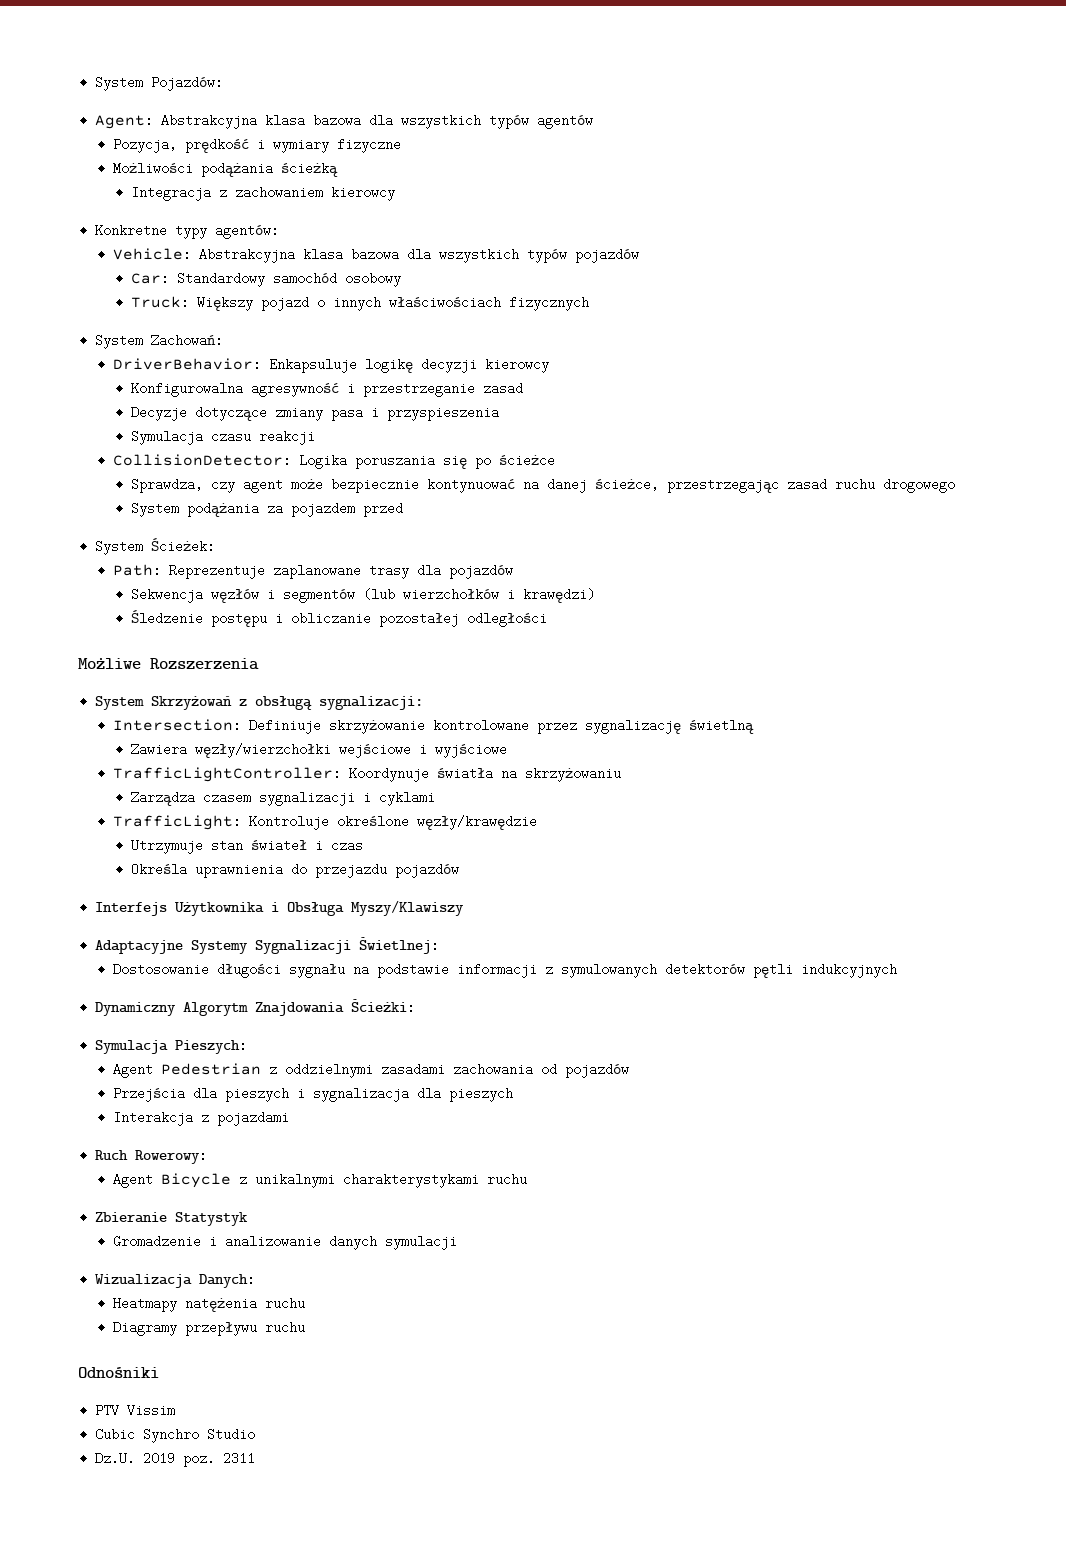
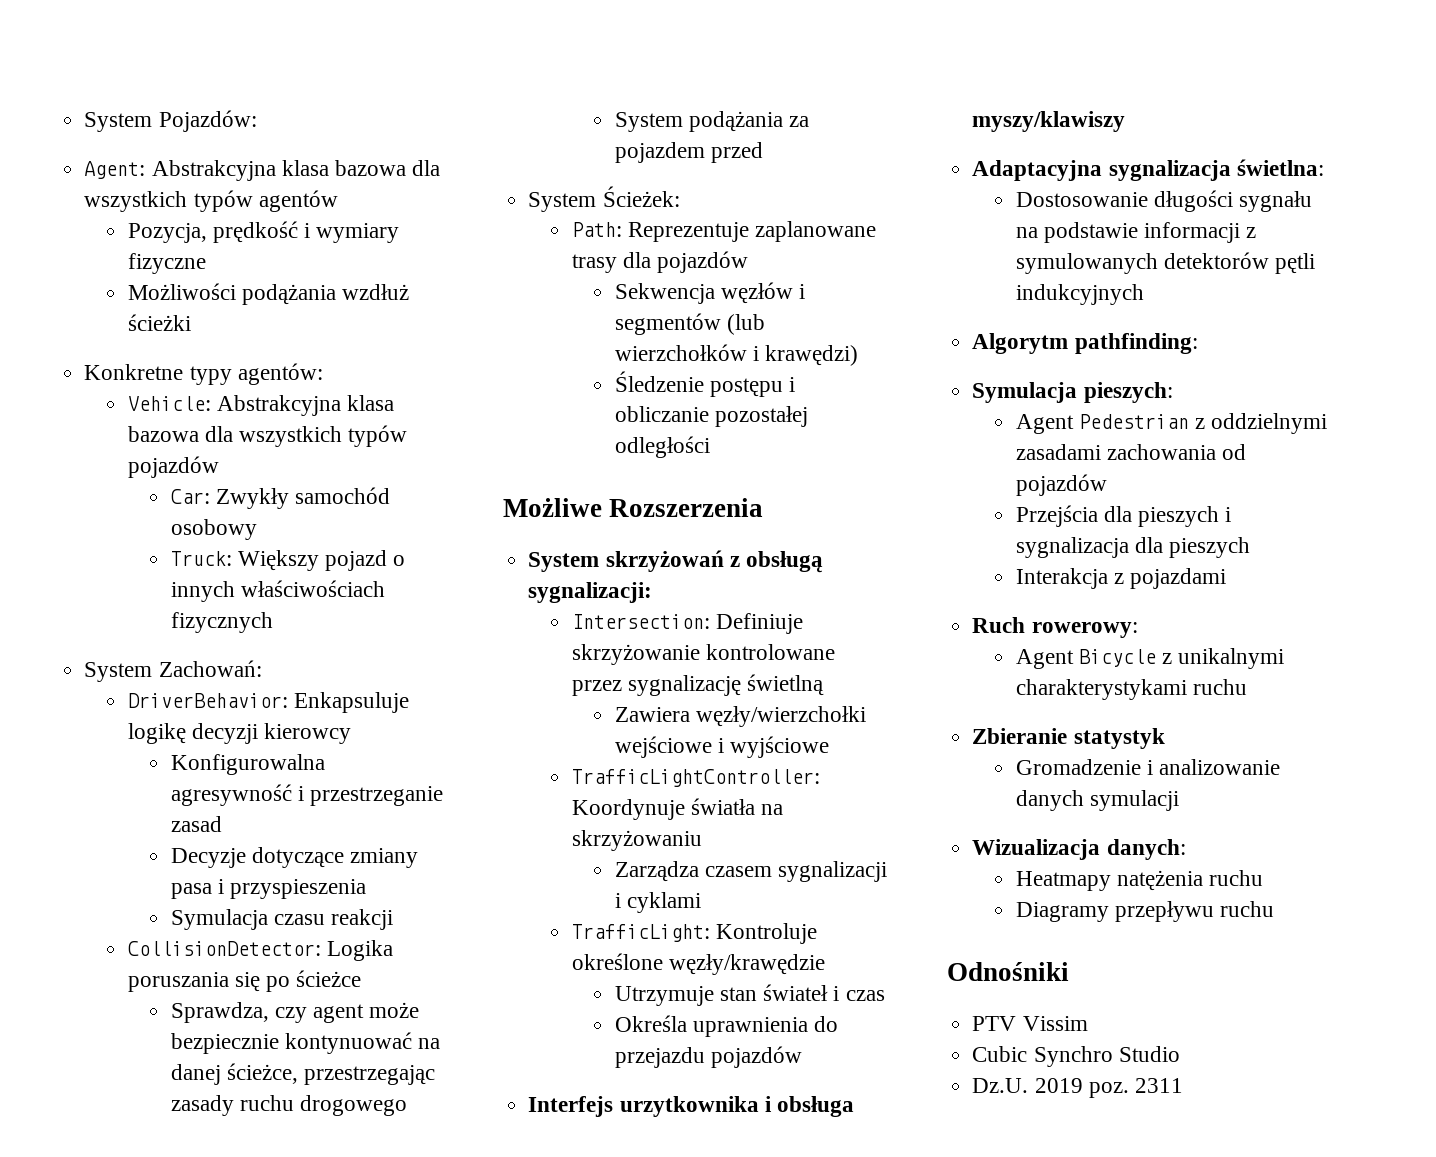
- Możliwości podążania ścieżką
- Integracja z zachowaniem kierowcy
+ Możliwości podążania wzdłuż ścieżki
- Car: Standardowy samochód osobowy
+ Car: Zwykły samochód osobowy
- Sprawdza, czy agent może bezpiecznie kontynuować na danej ścieżce, przestrzegając zasad ruchu drogowego
+ Sprawdza, czy agent może bezpiecznie kontynuować na danej ścieżce, przestrzegając zasady ruchu drogowego
- System Skrzyżowań z obsługą sygnalizacji:
+ System skrzyżowań z obsługą sygnalizacji:
- Interfejs Użytkownika i Obsługa Myszy/Klawiszy
- Adaptacyjne Systemy Sygnalizacji Świetlnej:
+ Interfejs urzytkownika i obsługa myszy/klawiszy
+ Adaptacyjna sygnalizacja świetlna:
- Dynamiczny Algorytm Znajdowania Ścieżki:
- Symulacja Pieszych:
+ Algorytm pathfinding:
+ Symulacja pieszych:
- Ruch Rowerowy:
+ Ruch rowerowy:
- Zbieranie Statystyk
+ Zbieranie statystyk
- Wizualizacja Danych:
+ Wizualizacja danych:

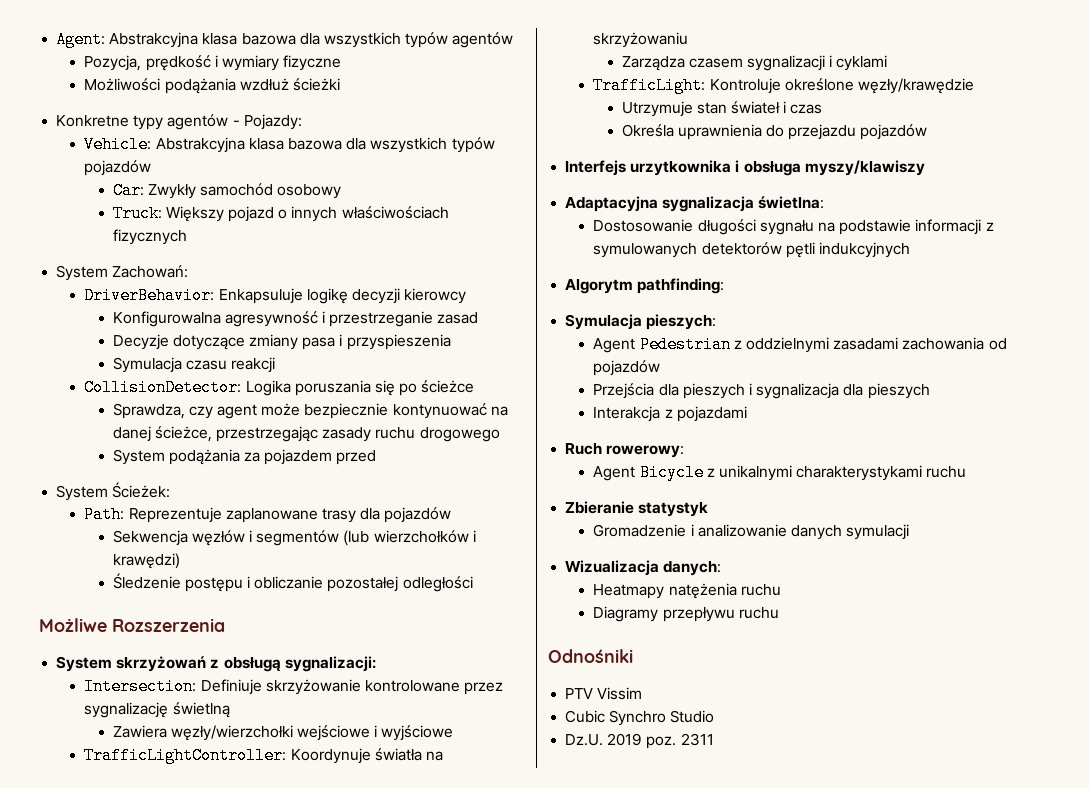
- System Pojazdów:
- Konkretne typy agentów:
+ Konkretne typy agentów - Pojazdy:

